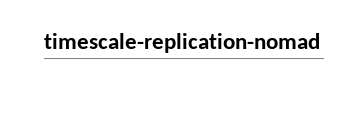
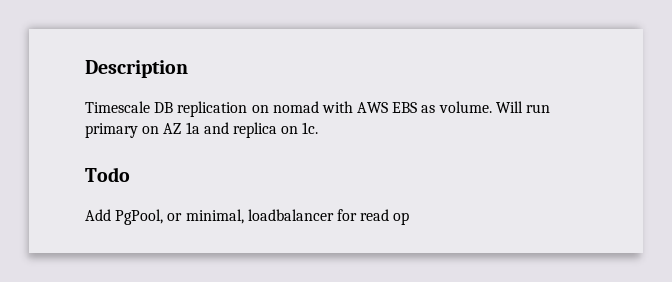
- timescale-replication-nomad
+ Description
+ Timescale DB replication on nomad with AWS EBS as volume. Will run primary on AZ 1a and replica on 1c.
+ Todo
+ Add PgPool, or minimal, loadbalancer for read op

